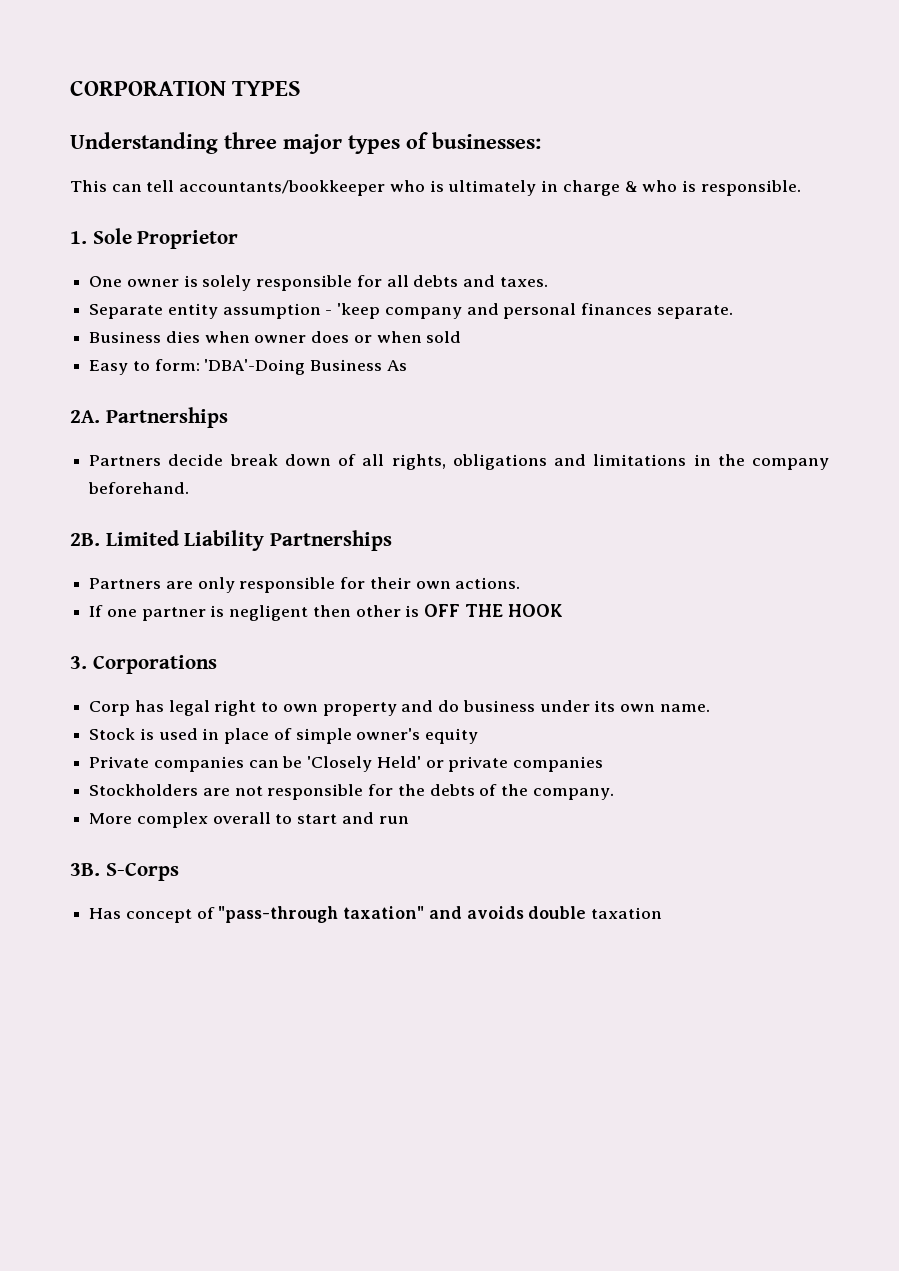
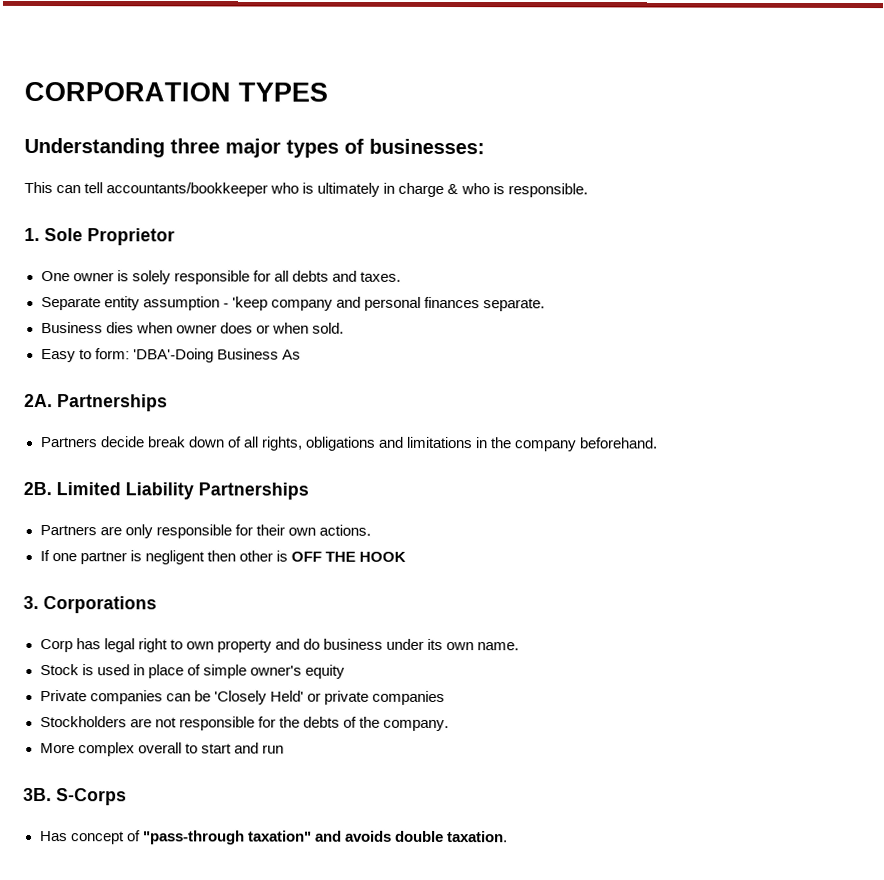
- Business dies when owner does or when sold
+ Business dies when owner does or when sold.
- Has concept of "pass-through taxation" and avoids double taxation
+ Has concept of "pass-through taxation" and avoids double taxation.

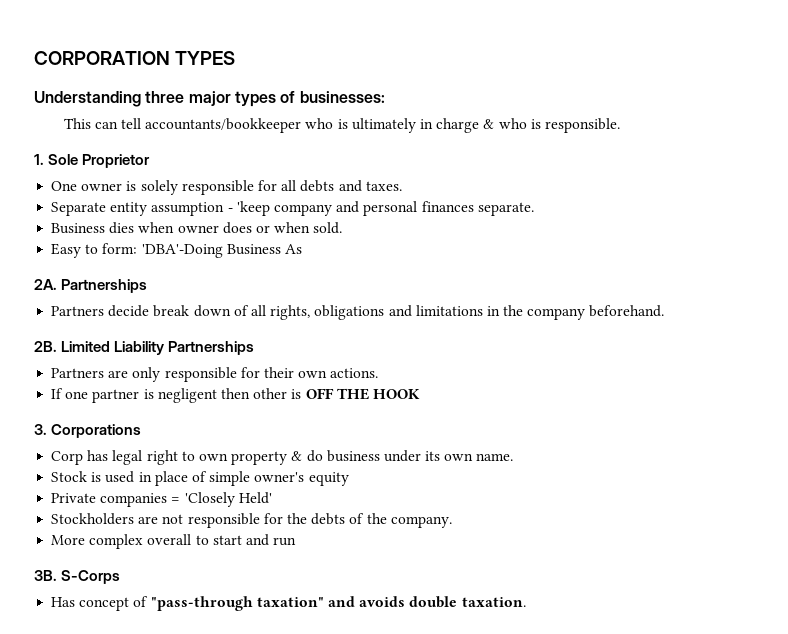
- Corp has legal right to own property and do business under its own name.
+ Corp has legal right to own property & do business under its own name.
- Private companies can be 'Closely Held' or private companies
+ Private companies = 'Closely Held'

